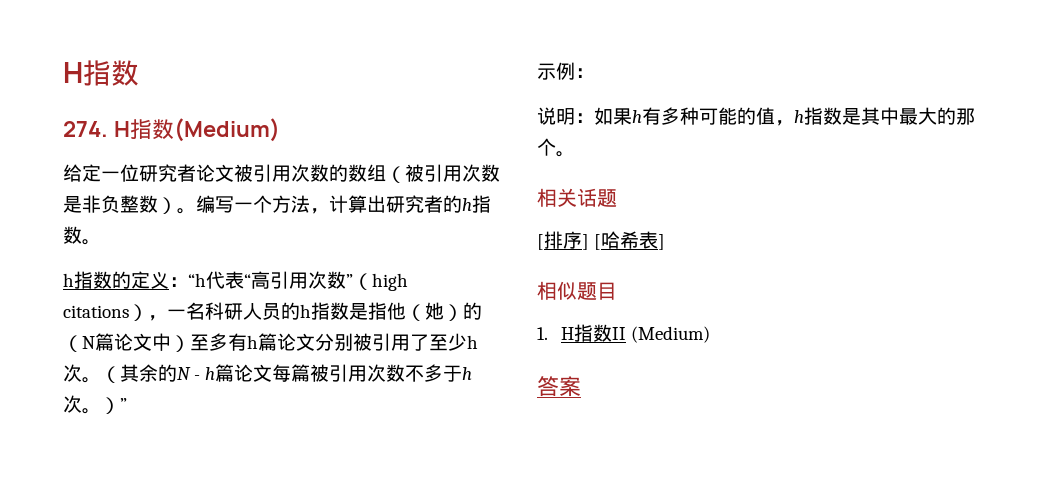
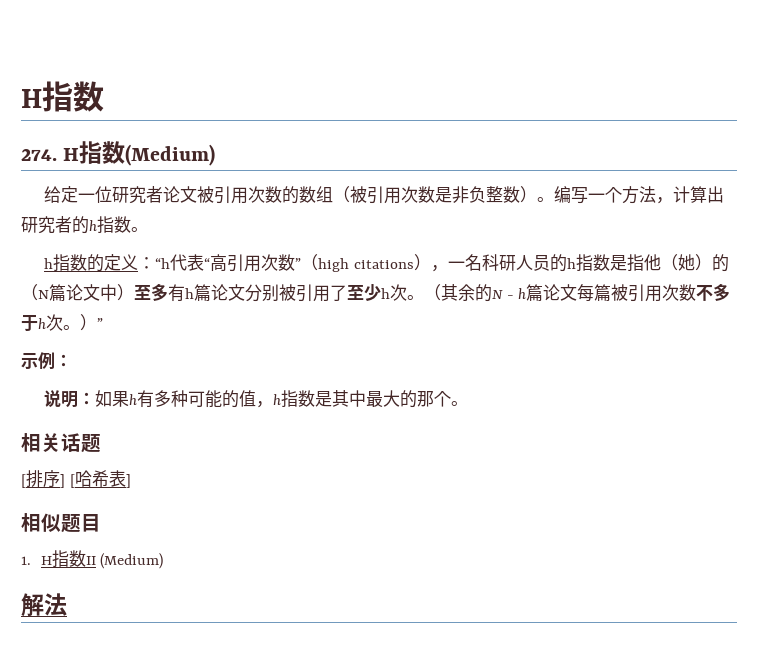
- 答案
+ 解法

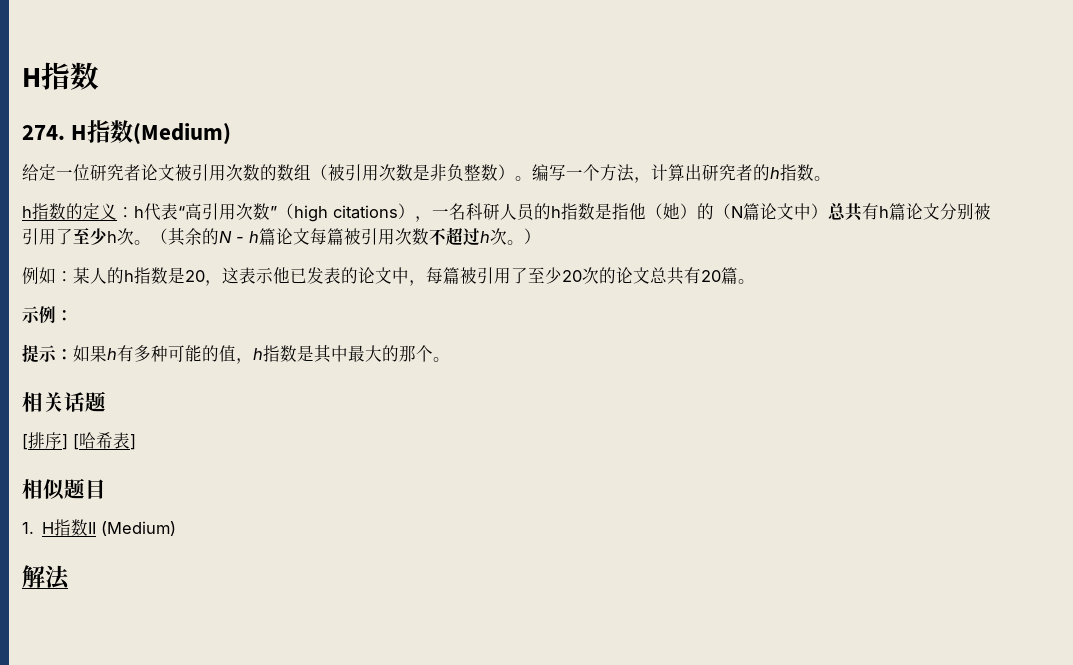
- h指数的定义：“h代表“高引用次数”（high citations），一名科研人员的h指数是指他（她）的（N篇论文中）至多有h篇论文分别被引用了至少h次。
+ h指数的定义：h代表“高引用次数”（high citations），一名科研人员的h指数是指他（她）的（N篇论文中）总共有h篇论文分别被引用了至少h次。
- （其余的N - h篇论文每篇被引用次数不多于h次。）”
+ （其余的N - h篇论文每篇被引用次数不超过h次。）
+ 例如：某人的h指数是20，这表示他已发表的论文中，每篇被引用了至少20次的论文总共有20篇。
- 说明：如果h有多种可能的值，h指数是其中最大的那个。
+ 提示：如果h有多种可能的值，h指数是其中最大的那个。

